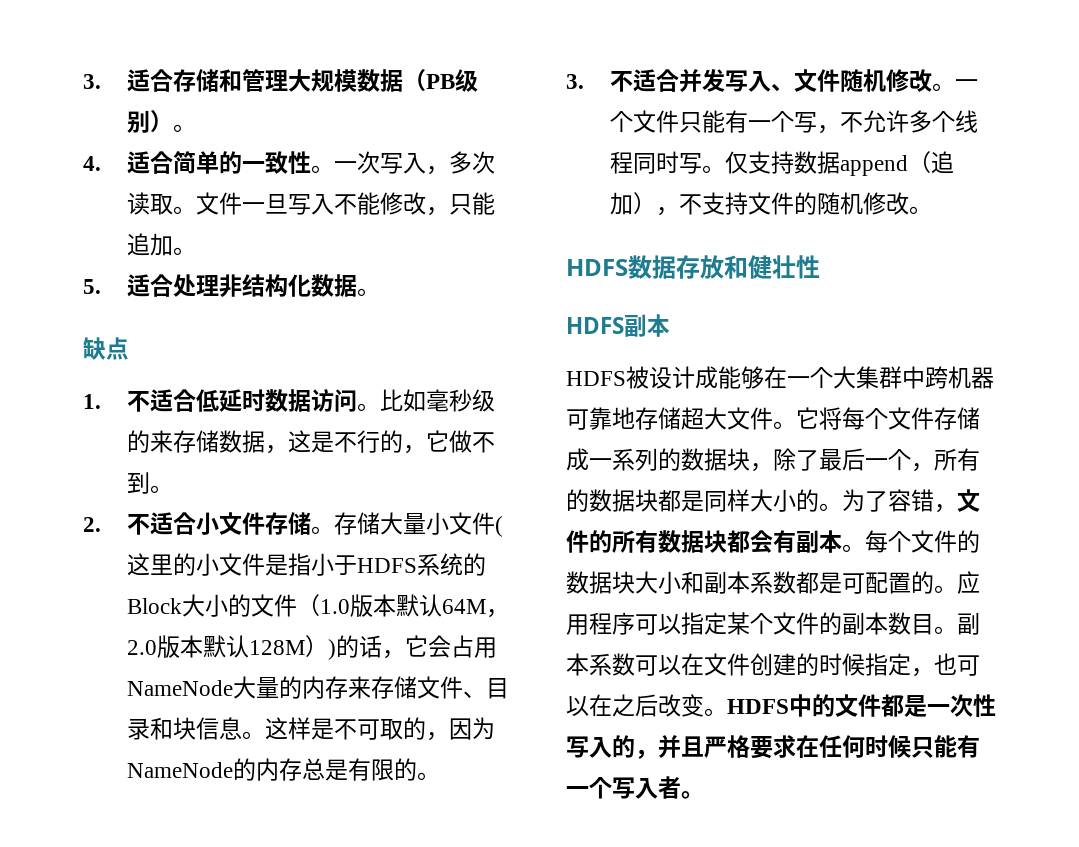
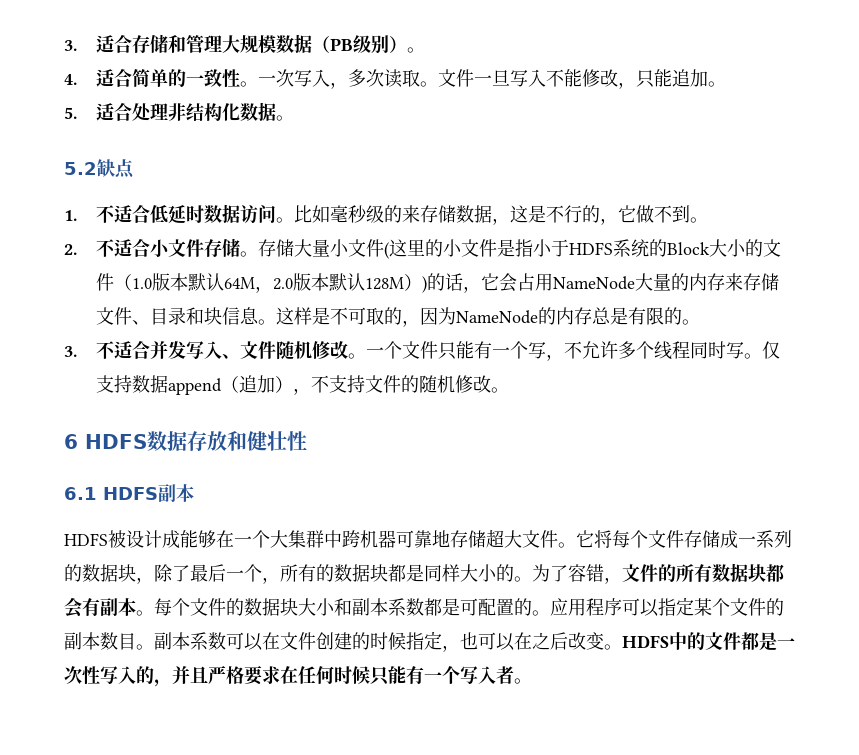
- 缺点
+ 5.2缺点
- HDFS数据存放和健壮性
+ 6 HDFS数据存放和健壮性
- HDFS副本
+ 6.1 HDFS副本

